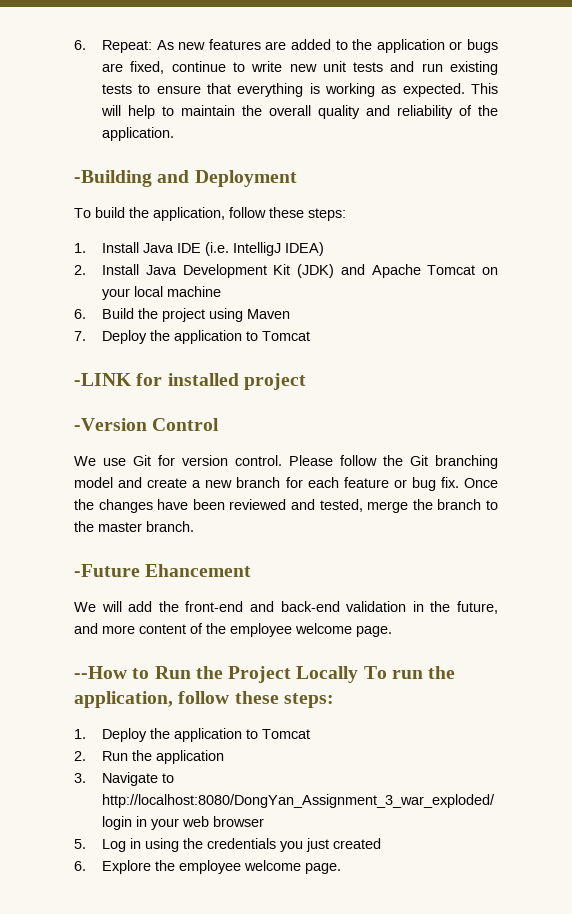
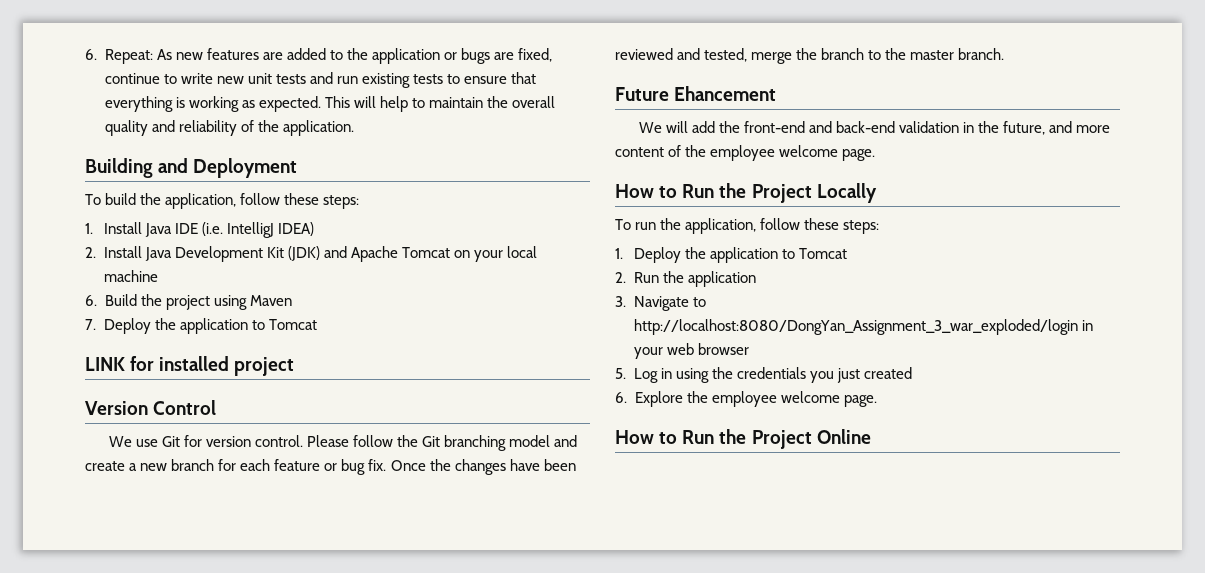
- -Building and Deployment
+ Building and Deployment
- -LINK for installed project
+ LINK for installed project
- -Version Control
+ Version Control
- -Future Ehancement
+ Future Ehancement
- --How to Run the Project Locally To run the application, follow these steps:
+ How to Run the Project Locally
+ To run the application, follow these steps:
+ How to Run the Project Online

